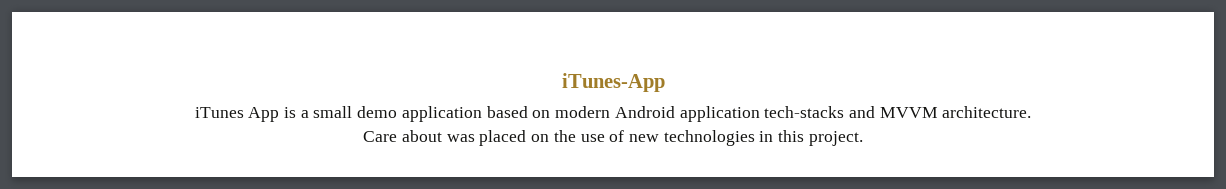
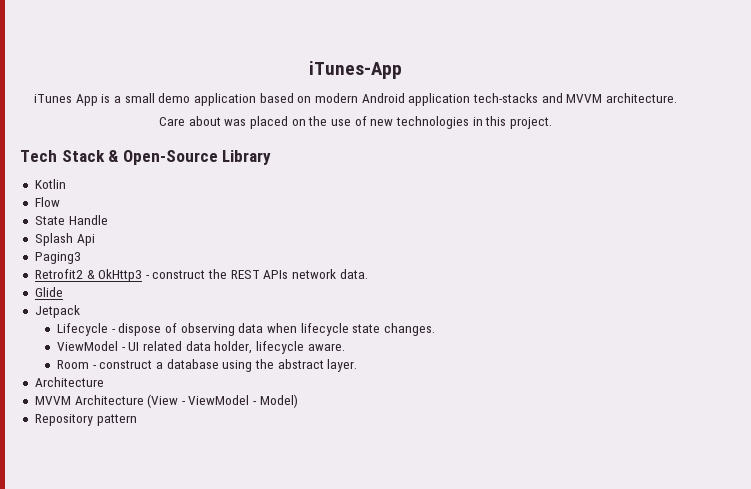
+ Tech Stack & Open-Source Library
+ Kotlin
+ Flow
+ State Handle
+ Splash Api
+ Paging3
+ Retrofit2 & OkHttp3 - construct the REST APIs network data.
+ Glide
+ Jetpack
+ Lifecycle - dispose of observing data when lifecycle state changes.
+ ViewModel - UI related data holder, lifecycle aware.
+ Room - construct a database using the abstract layer.
+ Architecture
+ MVVM Architecture (View - ViewModel - Model)
+ Repository pattern

